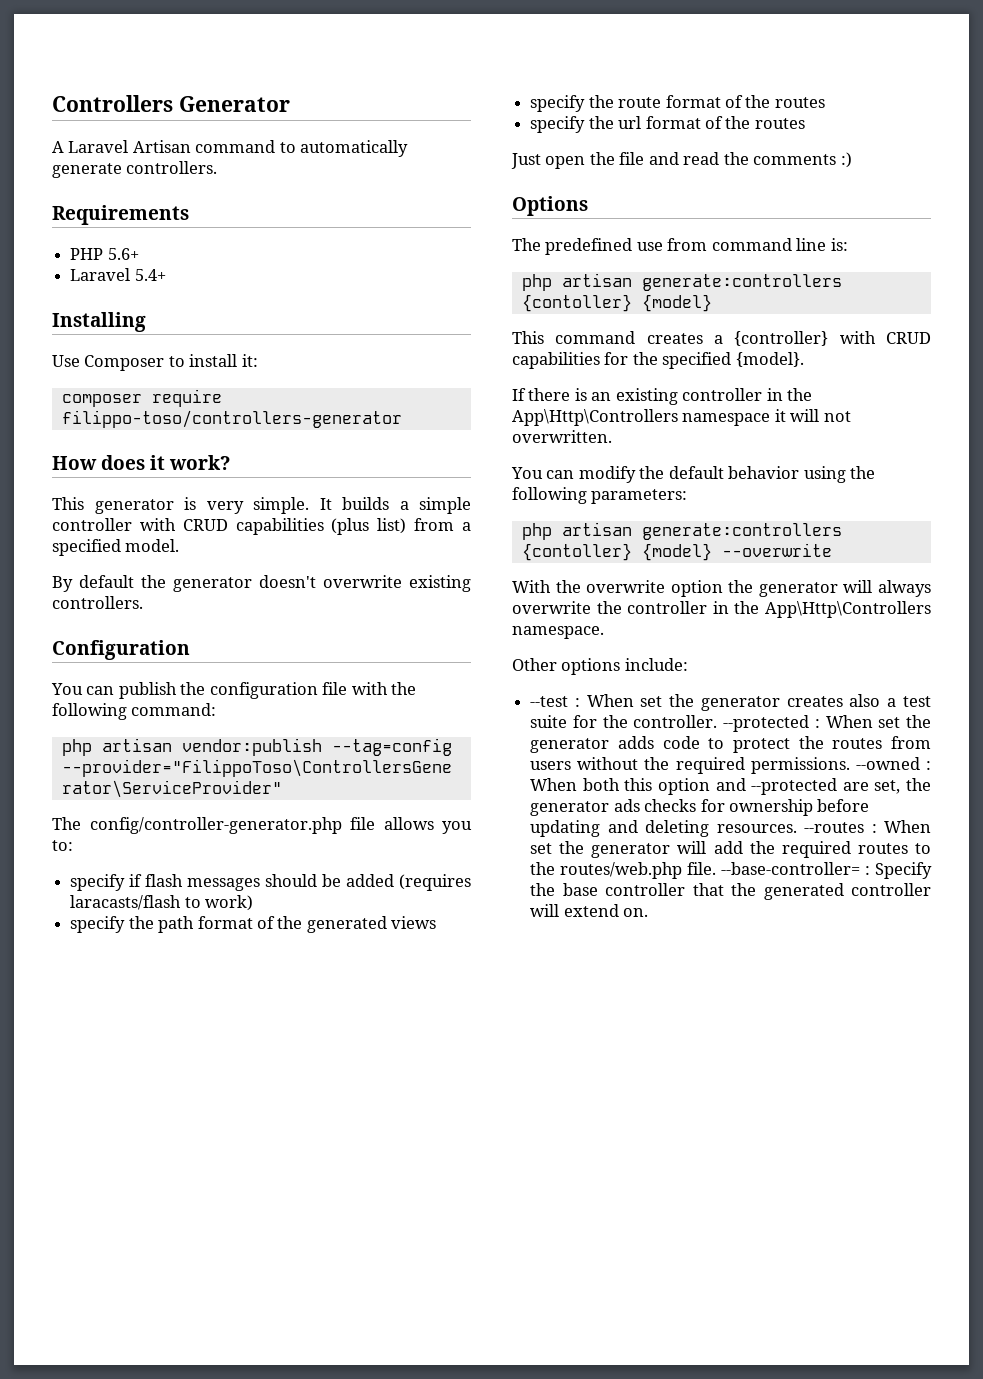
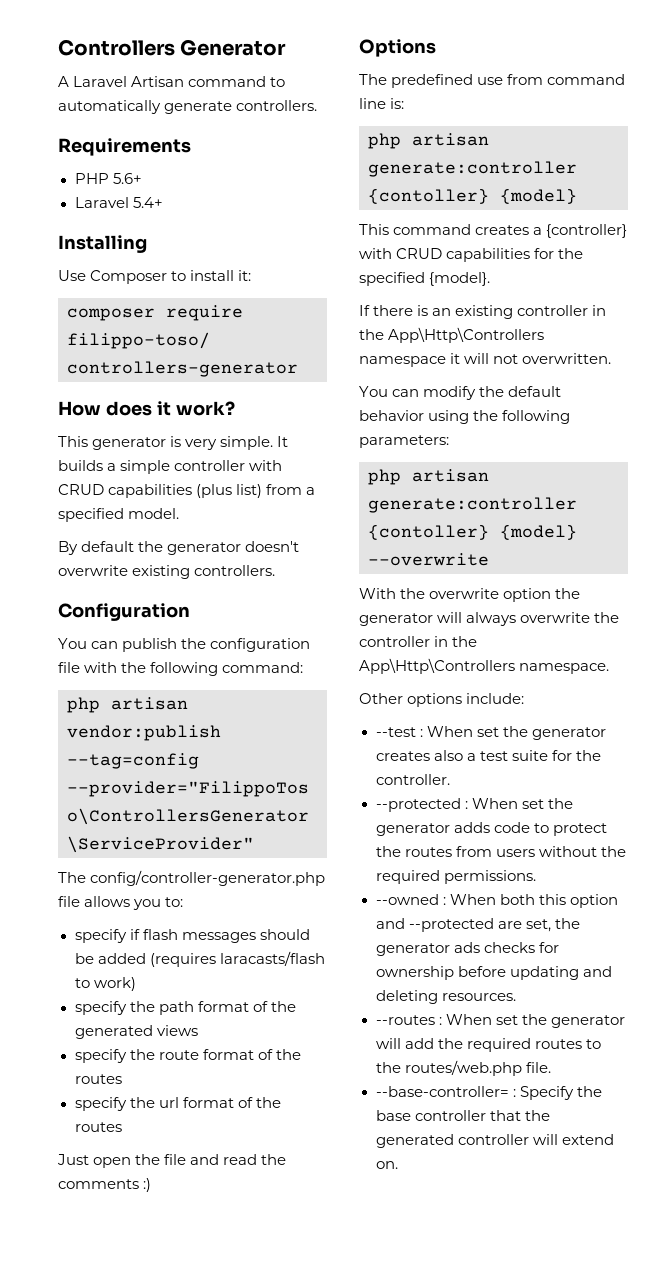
  The predefined use from command line is:
- php artisan generate:controllers {contoller} {model}
+ php artisan generate:controller {contoller} {model}
- php artisan generate:controllers {contoller} {model} --overwrite
+ php artisan generate:controller {contoller} {model} --overwrite
- When set the generator creates also a test suite for the controller. --protected :
+ When set the generator creates also a test suite for the controller.
+ --protected :
- When set the generator adds code to protect the routes from users without the required permissions. --owned :
+ When set the generator adds code to protect the routes from users without the required permissions.
+ --owned :
- When both this option and --protected are set, the generator ads checks for ownership before updating and deleting resources. --routes :
+ When both this option and --protected are set, the generator ads checks for ownership before updating and deleting resources.
+ --routes :
- When set the generator will add the required routes to the routes/web.php file. --base-controller= :
+ When set the generator will add the required routes to the routes/web.php file.
+ --base-controller= :

